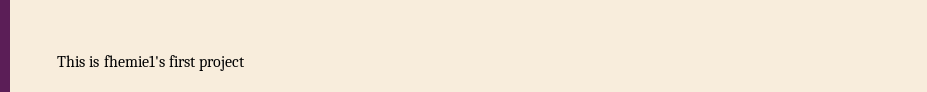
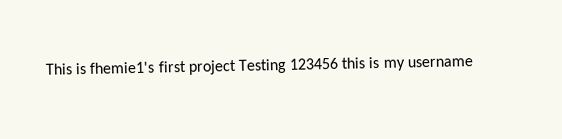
- This is fhemie1's first project
+ This is fhemie1's first project Testing 123456 this is my username

